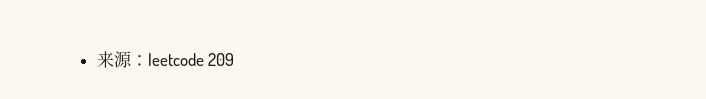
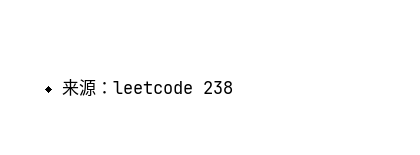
- 来源：leetcode 209
+ 来源：leetcode 238

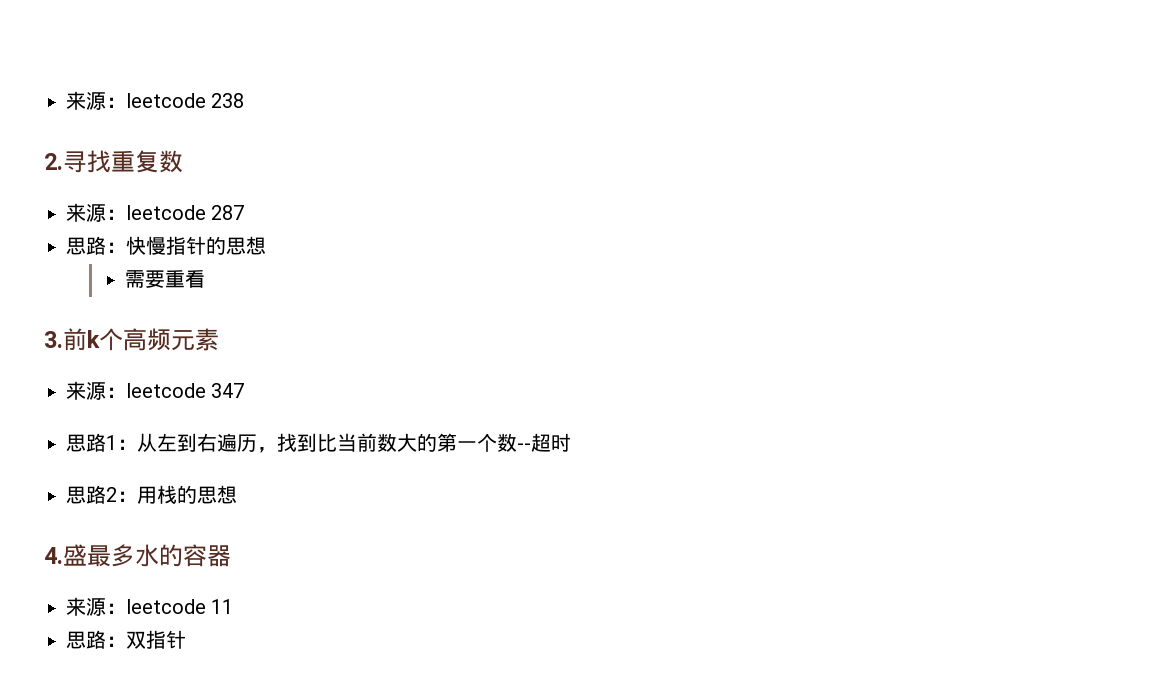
+ 2.寻找重复数
+ 来源：leetcode 287
+ 思路：快慢指针的思想
+ 需要重看
+ 3.前k个高频元素
+ 来源：leetcode 347
+ 思路1：从左到右遍历，找到比当前数大的第一个数--超时
+ 思路2：用栈的思想
+ 4.盛最多水的容器
+ 来源：leetcode 11
+ 思路：双指针

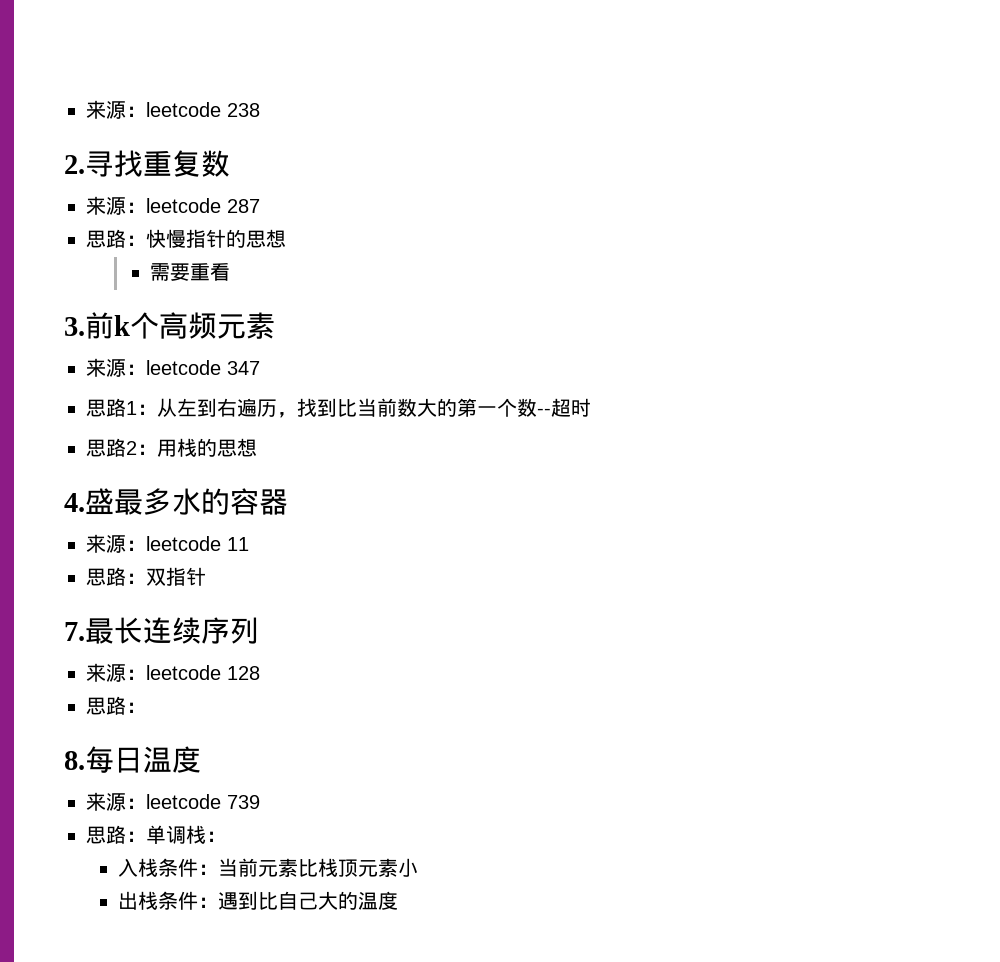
+ 7.最长连续序列
+ 来源：leetcode 128
+ 思路：
+ 8.每日温度
+ 来源：leetcode 739
+ 思路：单调栈：
+ 入栈条件：当前元素比栈顶元素小
+ 出栈条件：遇到比自己大的温度

